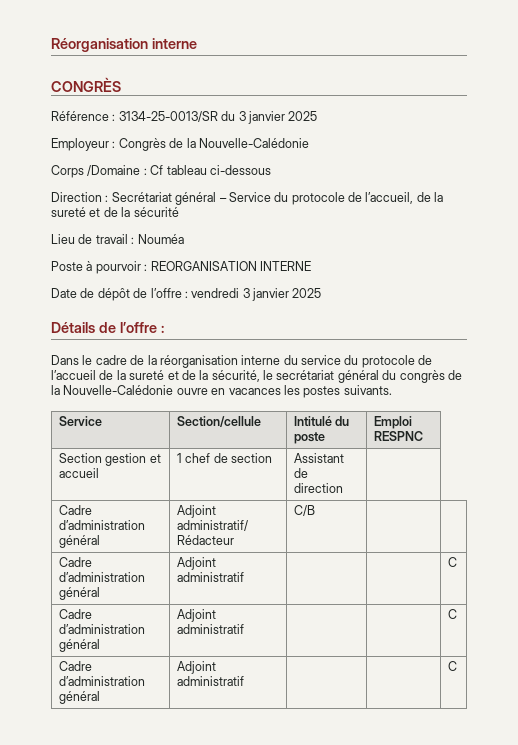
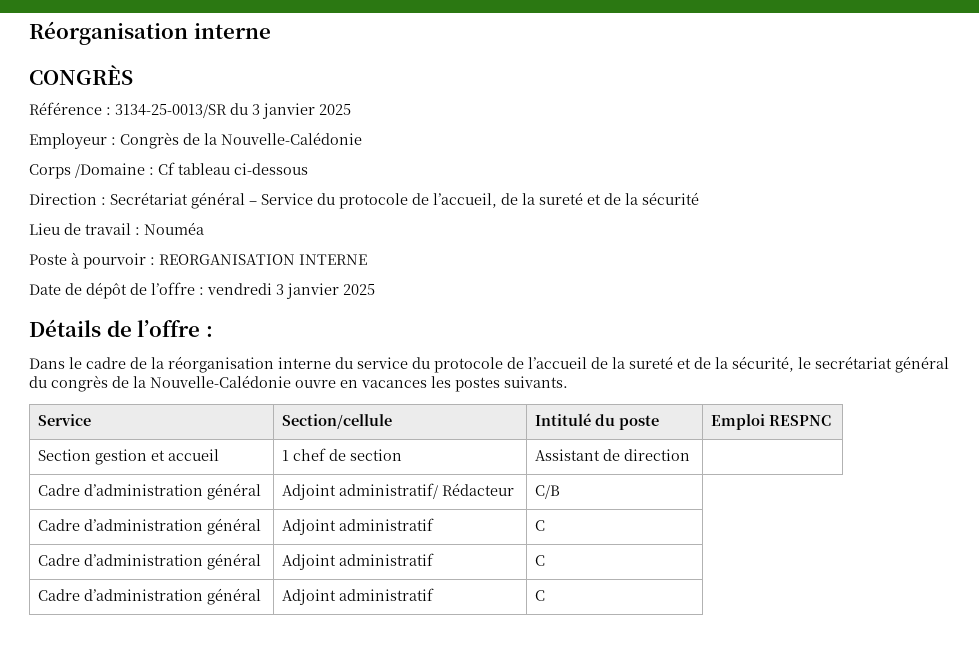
- Cadre d’administration général | Adjoint administratif/ Rédacteur | C/B | |
- Cadre d’administration général | Adjoint administratif | | | C
- Cadre d’administration général | Adjoint administratif | | | C
- Cadre d’administration général | Adjoint administratif | | | C
+ Cadre d’administration général | Adjoint administratif/ Rédacteur | C/B
+ Cadre d’administration général | Adjoint administratif | C
+ Cadre d’administration général | Adjoint administratif | C
+ Cadre d’administration général | Adjoint administratif | C

